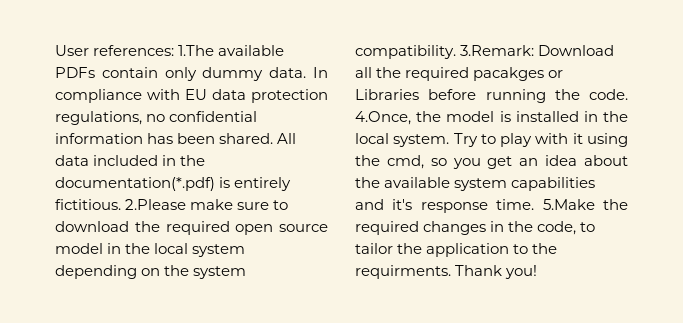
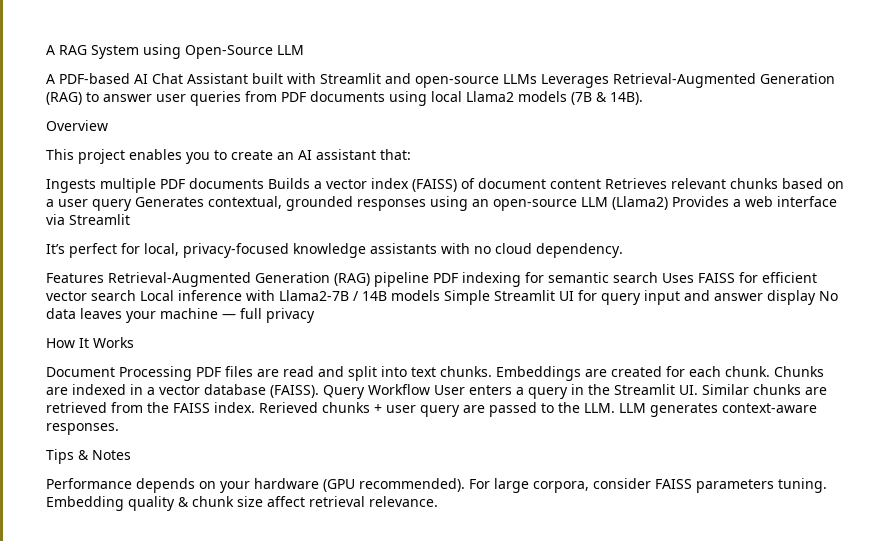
- User references: 1.The available PDFs contain only dummy data. In compliance with EU data protection regulations, no confidential information has been shared. All data included in the documentation(*.pdf) is entirely fictitious. 2.Please make sure to download the required open source model in the local system depending on the system compatibility. 3.Remark: Download all the required pacakges or Libraries before running the code. 4.Once, the model is installed in the local system. Try to play with it using the cmd, so you get an idea about the available system capabilities and it's response time. 5.Make the required changes in the code, to tailor the application to the requirments. Thank you!
+ A RAG System using Open-Source LLM
+ A PDF-based AI Chat Assistant built with Streamlit and open-source LLMs Leverages Retrieval-Augmented Generation (RAG) to answer user queries from PDF documents using local Llama2 models (7B & 14B).
+ Overview
+ This project enables you to create an AI assistant that:
+ Ingests multiple PDF documents Builds a vector index (FAISS) of document content Retrieves relevant chunks based on a user query Generates contextual, grounded responses using an open-source LLM (Llama2) Provides a web interface via Streamlit
+ It’s perfect for local, privacy-focused knowledge assistants with no cloud dependency.
+ Features Retrieval-Augmented Generation (RAG) pipeline PDF indexing for semantic search Uses FAISS for efficient vector search Local inference with Llama2-7B / 14B models Simple Streamlit UI for query input and answer display No data leaves your machine — full privacy
+ How It Works
+ Document Processing PDF files are read and split into text chunks. Embeddings are created for each chunk. Chunks are indexed in a vector database (FAISS). Query Workflow User enters a query in the Streamlit UI. Similar chunks are retrieved from the FAISS index. Rerieved chunks + user query are passed to the LLM. LLM generates context-aware responses.
+ Tips & Notes
+ Performance depends on your hardware (GPU recommended). For large corpora, consider FAISS parameters tuning. Embedding quality & chunk size affect retrieval relevance.

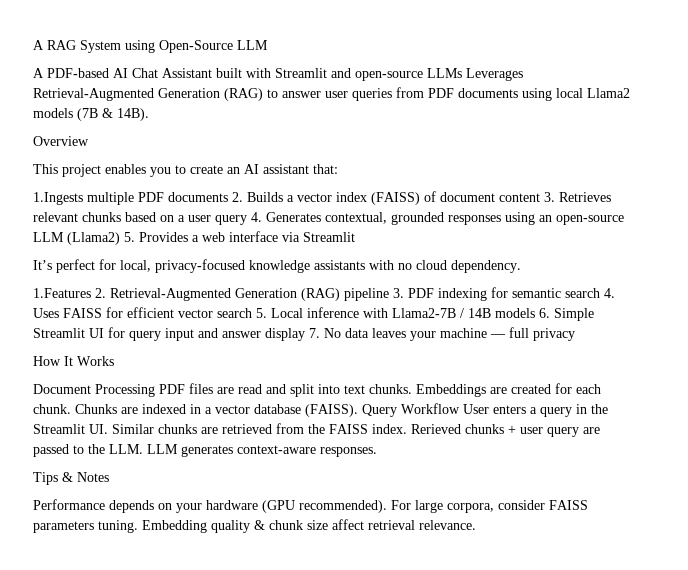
- Ingests multiple PDF documents Builds a vector index (FAISS) of document content Retrieves relevant chunks based on a user query Generates contextual, grounded responses using an open-source LLM (Llama2) Provides a web interface via Streamlit
+ 1.Ingests multiple PDF documents 2. Builds a vector index (FAISS) of document content 3. Retrieves relevant chunks based on a user query 4. Generates contextual, grounded responses using an open-source LLM (Llama2) 5. Provides a web interface via Streamlit
- Features Retrieval-Augmented Generation (RAG) pipeline PDF indexing for semantic search Uses FAISS for efficient vector search Local inference with Llama2-7B / 14B models Simple Streamlit UI for query input and answer display No data leaves your machine — full privacy
+ 1.Features 2. Retrieval-Augmented Generation (RAG) pipeline 3. PDF indexing for semantic search 4. Uses FAISS for efficient vector search 5. Local inference with Llama2-7B / 14B models 6. Simple Streamlit UI for query input and answer display 7. No data leaves your machine — full privacy

